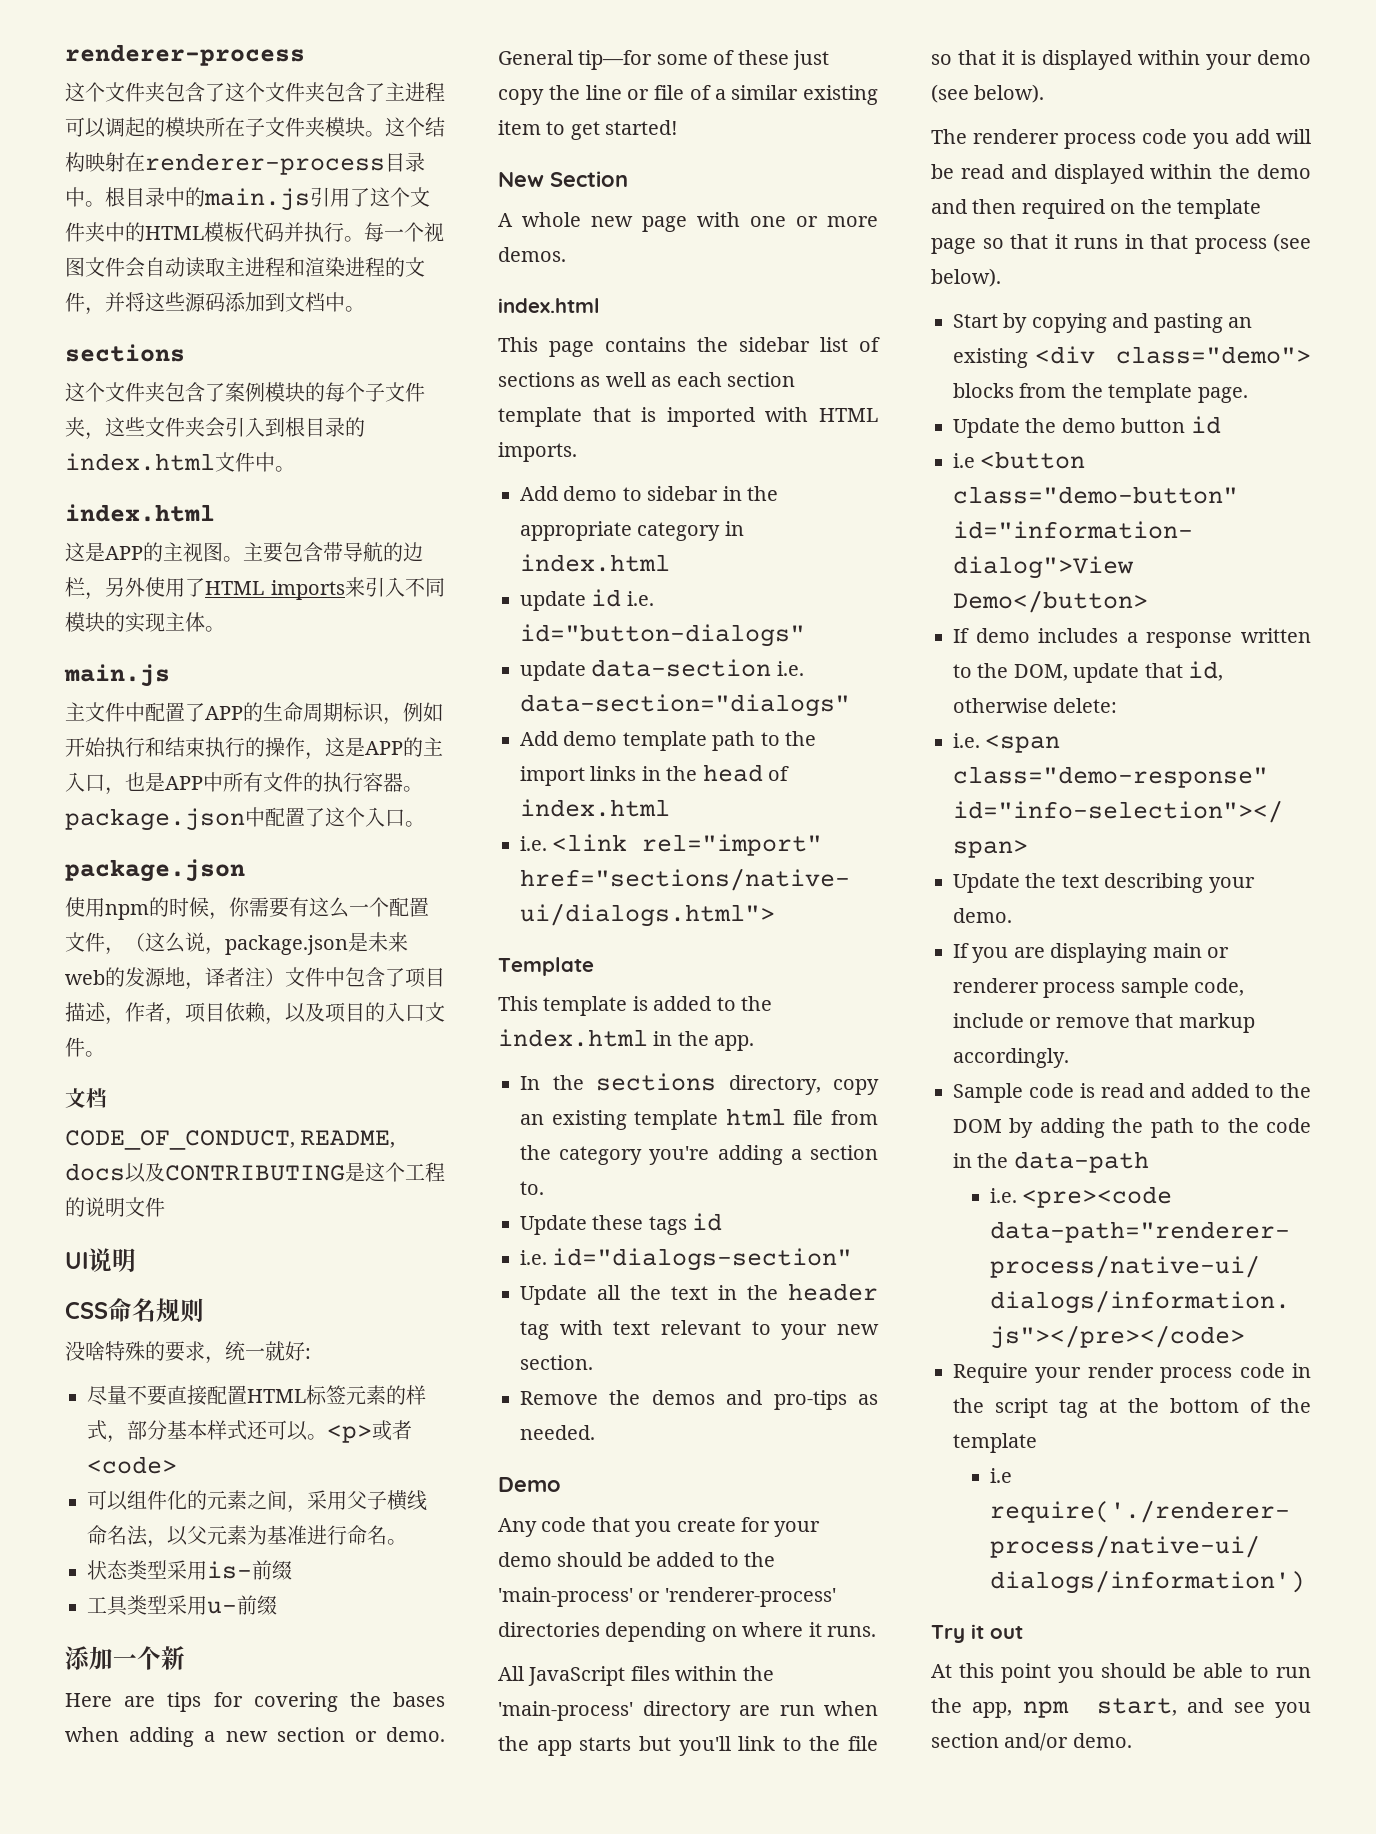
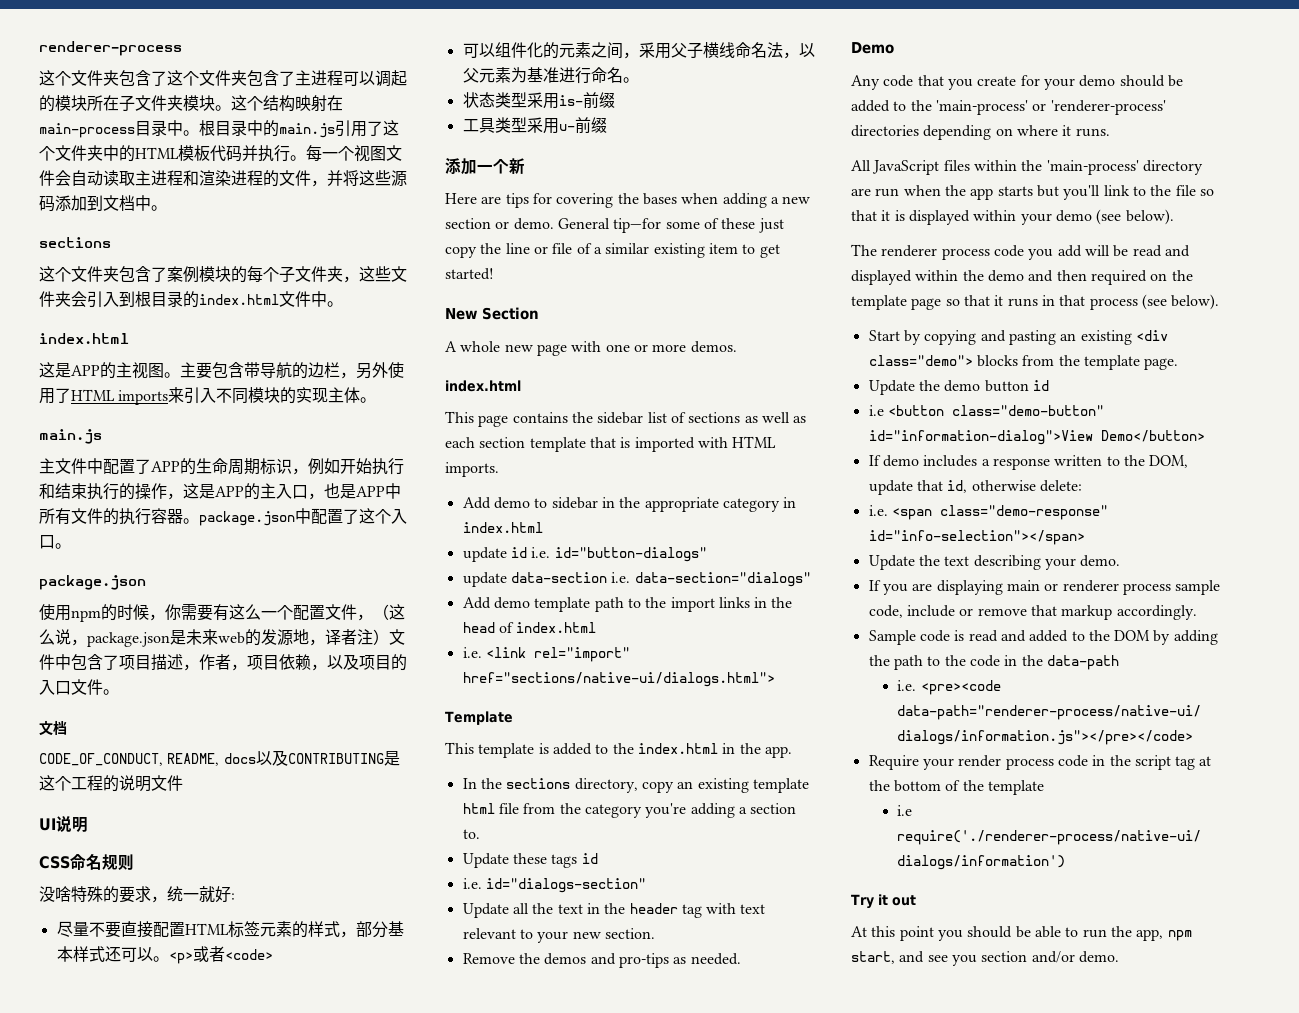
- 这个结构映射在renderer-process目录中。
+ 这个结构映射在main-process目录中。

